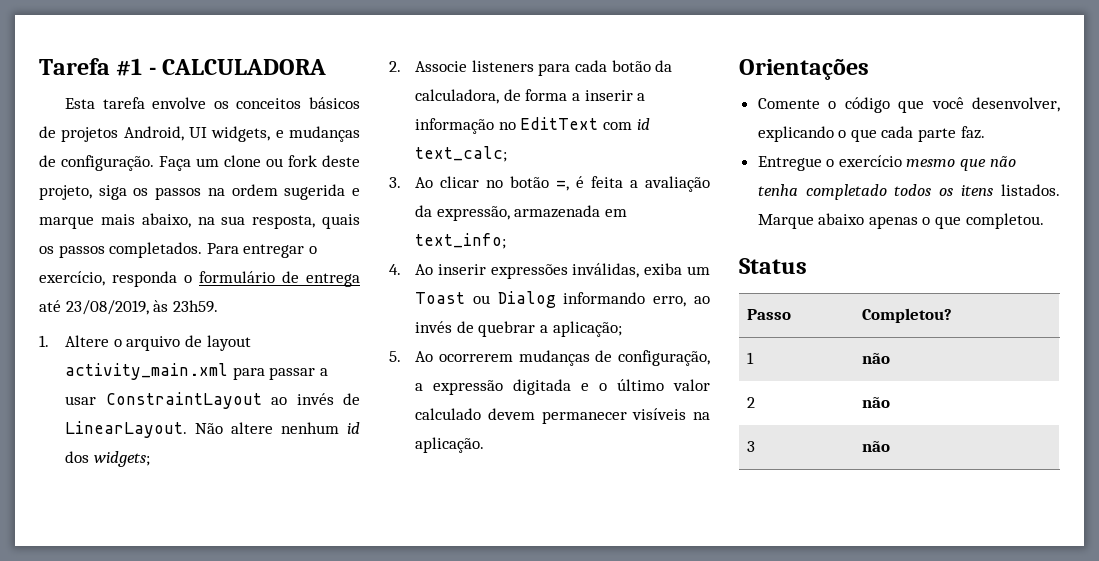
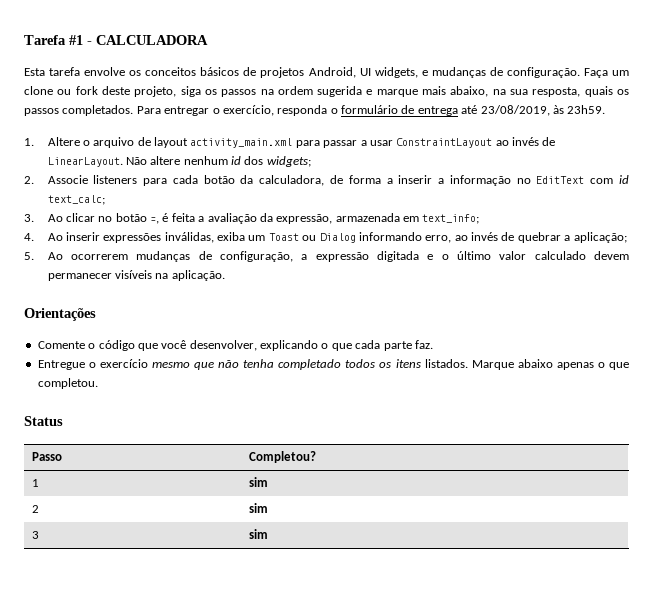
- 1 | não
+ 1 | sim
- 2 | não
+ 2 | sim
- 3 | não
+ 3 | sim

